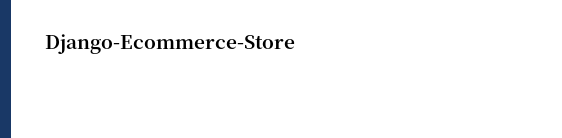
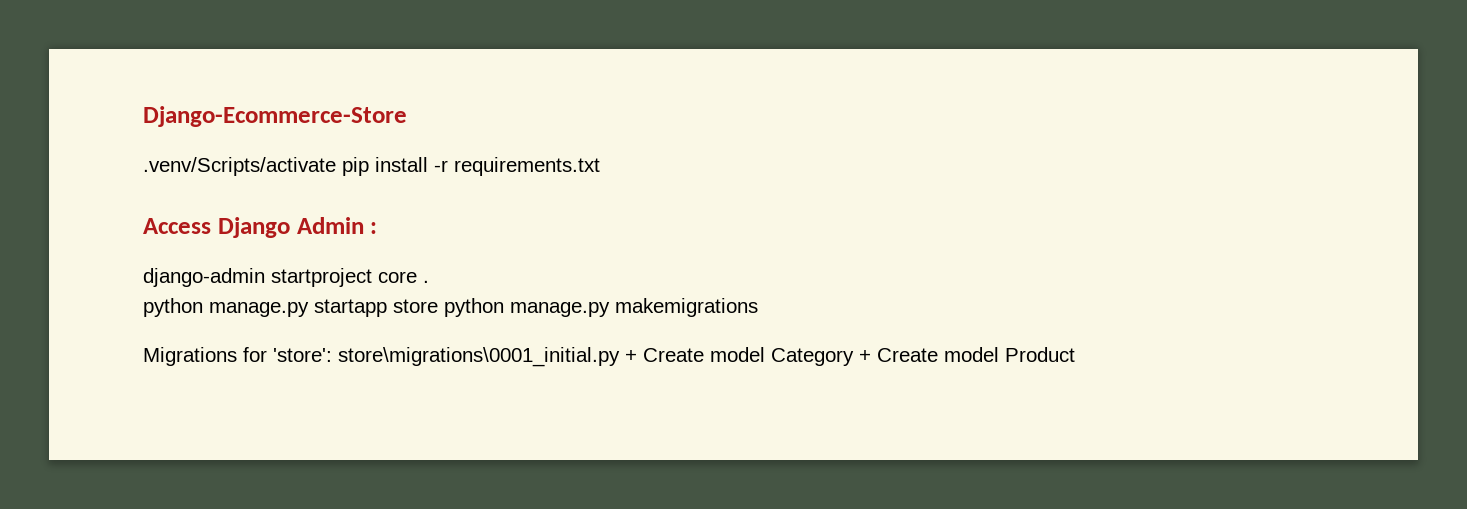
+ .venv/Scripts/activate pip install -r requirements.txt
+ Access Django Admin :
+ django-admin startproject core .
+ python manage.py startapp store python manage.py makemigrations
+ Migrations for 'store': store\migrations\0001_initial.py + Create model Category + Create model Product

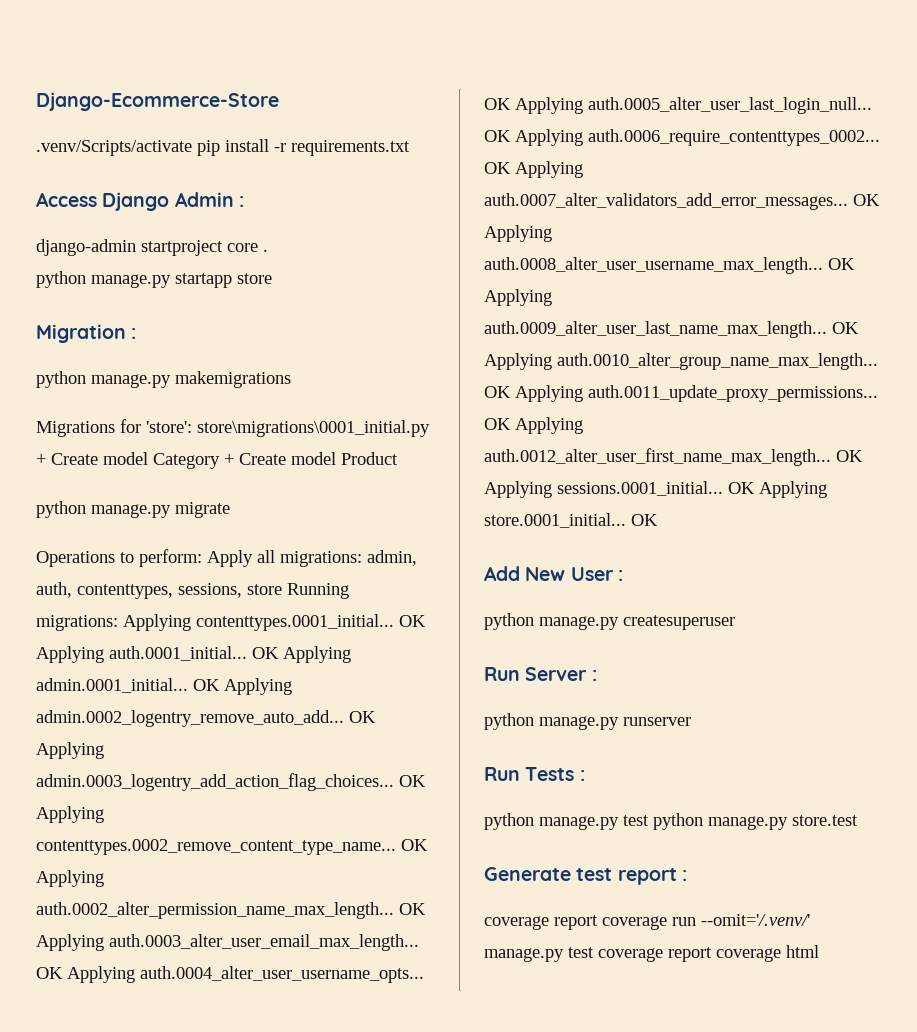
- python manage.py startapp store python manage.py makemigrations
+ python manage.py startapp store
+ Migration :
+ python manage.py makemigrations
+ python manage.py migrate
+ Operations to perform: Apply all migrations: admin, auth, contenttypes, sessions, store Running migrations: Applying contenttypes.0001_initial... OK Applying auth.0001_initial... OK Applying admin.0001_initial... OK Applying admin.0002_logentry_remove_auto_add... OK Applying admin.0003_logentry_add_action_flag_choices... OK Applying contenttypes.0002_remove_content_type_name... OK Applying auth.0002_alter_permission_name_max_length... OK Applying auth.0003_alter_user_email_max_length... OK Applying auth.0004_alter_user_username_opts... OK Applying auth.0005_alter_user_last_login_null... OK Applying auth.0006_require_contenttypes_0002... OK Applying auth.0007_alter_validators_add_error_messages... OK Applying auth.0008_alter_user_username_max_length... OK Applying auth.0009_alter_user_last_name_max_length... OK Applying auth.0010_alter_group_name_max_length... OK Applying auth.0011_update_proxy_permissions... OK Applying auth.0012_alter_user_first_name_max_length... OK Applying sessions.0001_initial... OK Applying store.0001_initial... OK
+ Add New User :
+ python manage.py createsuperuser
+ Run Server :
+ python manage.py runserver
+ Run Tests :
+ python manage.py test python manage.py store.test
+ Generate test report :
+ coverage report coverage run --omit='/.venv/' manage.py test coverage report coverage html

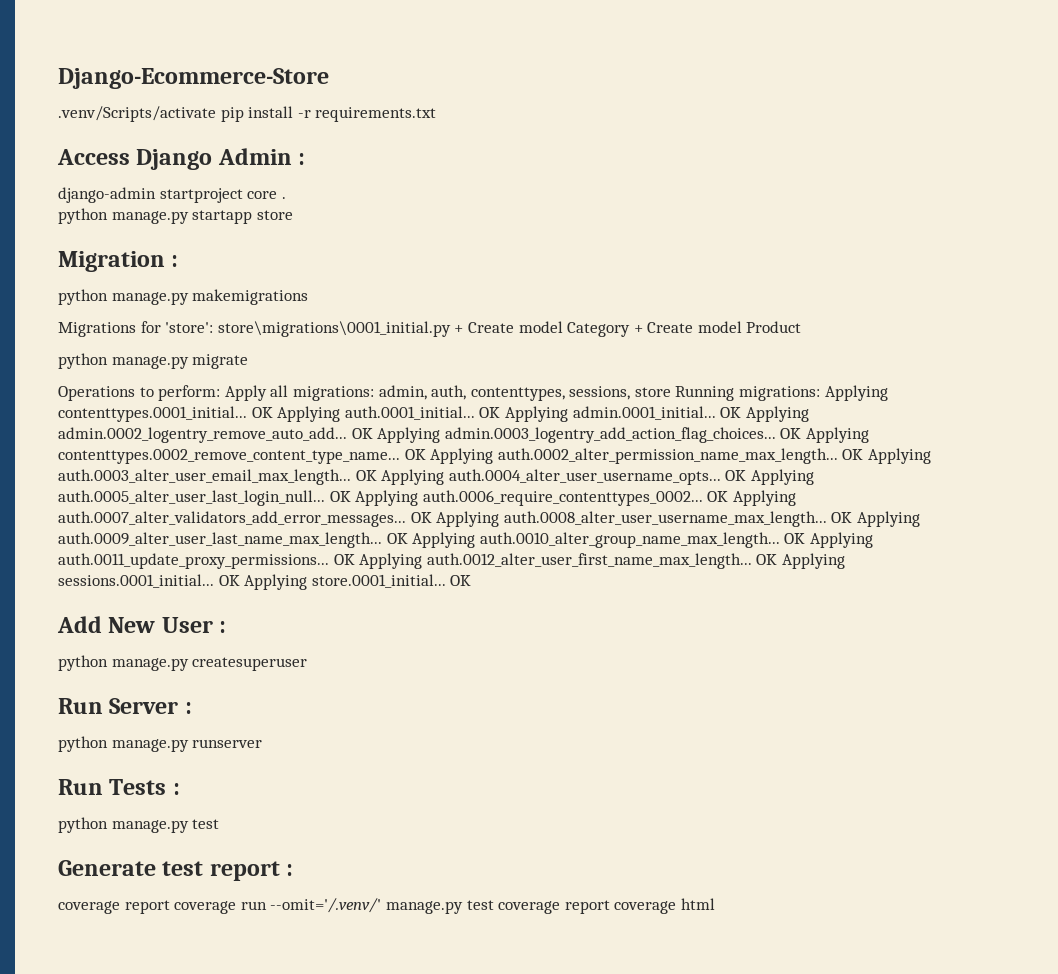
- python manage.py test python manage.py store.test
+ python manage.py test

